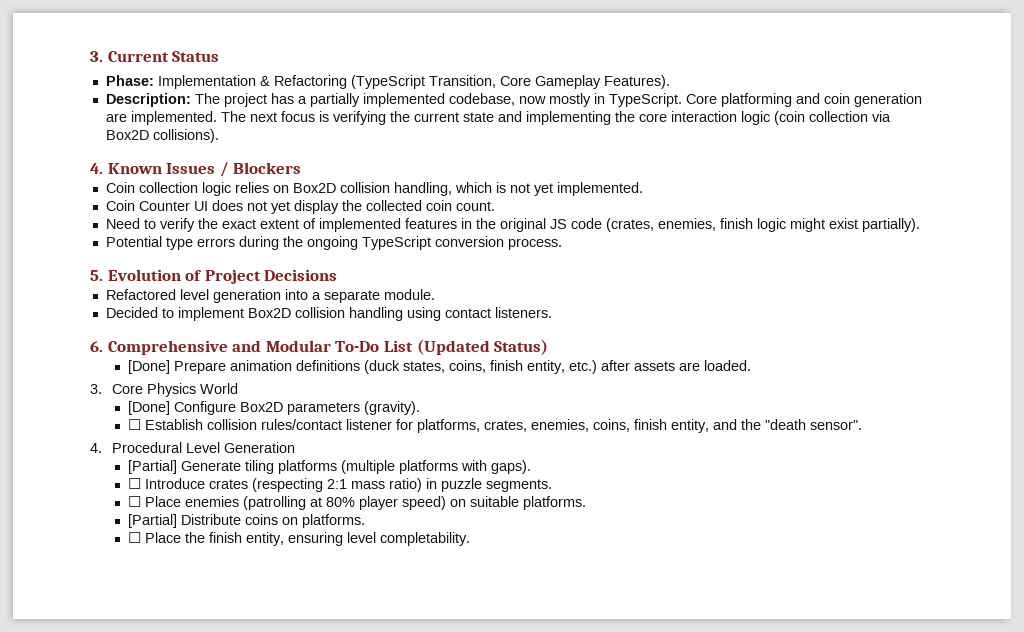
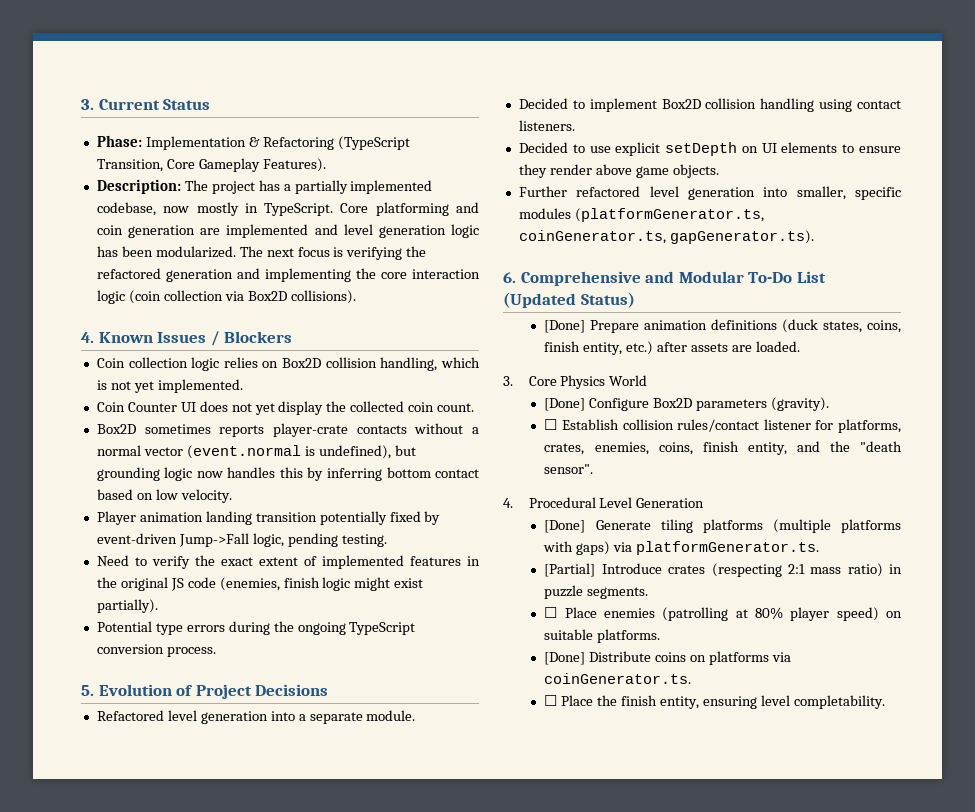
- Core platforming and coin generation are implemented.
+ Core platforming and coin generation are implemented and level generation logic has been modularized.
- The next focus is verifying the current state and implementing the core interaction logic (coin collection via Box2D collisions).
+ The next focus is verifying the refactored generation and implementing the core interaction logic (coin collection via Box2D collisions).
+ Box2D sometimes reports player-crate contacts without a normal vector (event.normal is undefined), but grounding logic now handles this by inferring bottom contact based on low velocity.
+ Player animation landing transition potentially fixed by event-driven Jump->Fall logic, pending testing.
- Need to verify the exact extent of implemented features in the original JS code (crates, enemies, finish logic might exist partially).
+ Need to verify the exact extent of implemented features in the original JS code (enemies, finish logic might exist partially).
+ Decided to use explicit setDepth on UI elements to ensure they render above game objects.
+ Further refactored level generation into smaller, specific modules (platformGenerator.ts, coinGenerator.ts, gapGenerator.ts).
- [Partial] Generate tiling platforms (multiple platforms with gaps).
- ☐ Introduce crates (respecting 2:1 mass ratio) in puzzle segments.
+ [Done] Generate tiling platforms (multiple platforms with gaps) via platformGenerator.ts.
+ [Partial] Introduce crates (respecting 2:1 mass ratio) in puzzle segments.
- [Partial] Distribute coins on platforms.
+ [Done] Distribute coins on platforms via coinGenerator.ts.

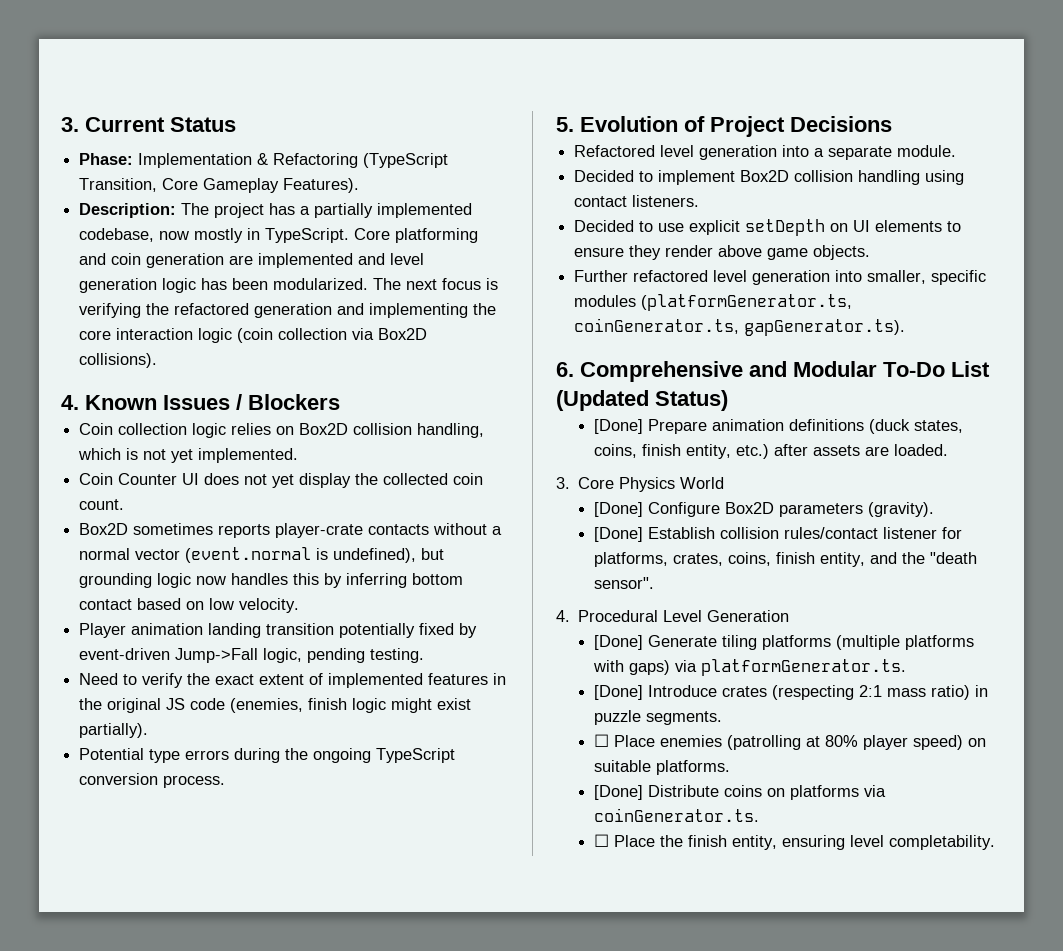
- ☐ Establish collision rules/contact listener for platforms, crates, enemies, coins, finish entity, and the "death sensor".
+ [Done] Establish collision rules/contact listener for platforms, crates, coins, finish entity, and the "death sensor".
- [Partial] Introduce crates (respecting 2:1 mass ratio) in puzzle segments.
+ [Done] Introduce crates (respecting 2:1 mass ratio) in puzzle segments.

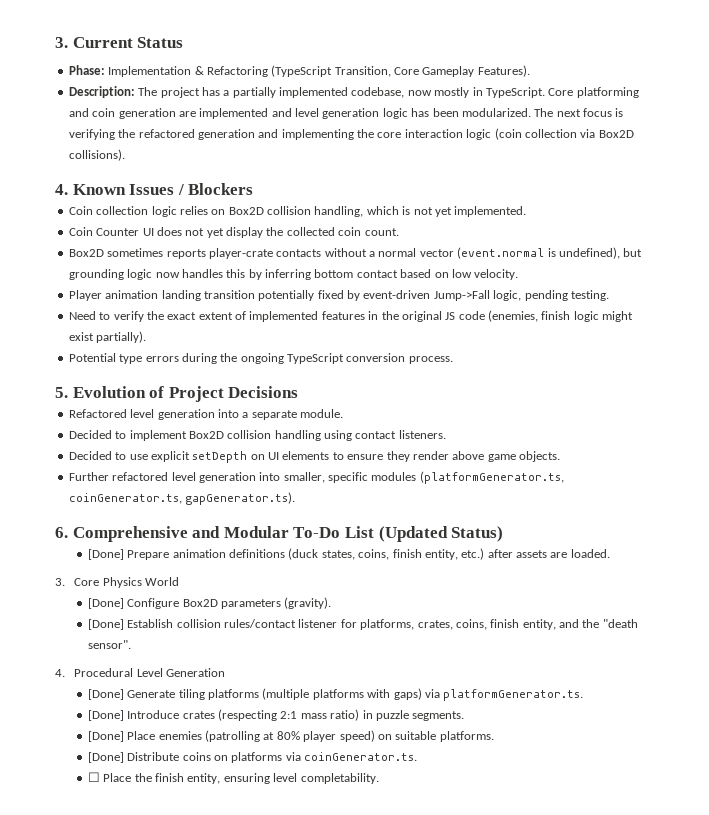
- ☐ Place enemies (patrolling at 80% player speed) on suitable platforms.
+ [Done] Place enemies (patrolling at 80% player speed) on suitable platforms.

